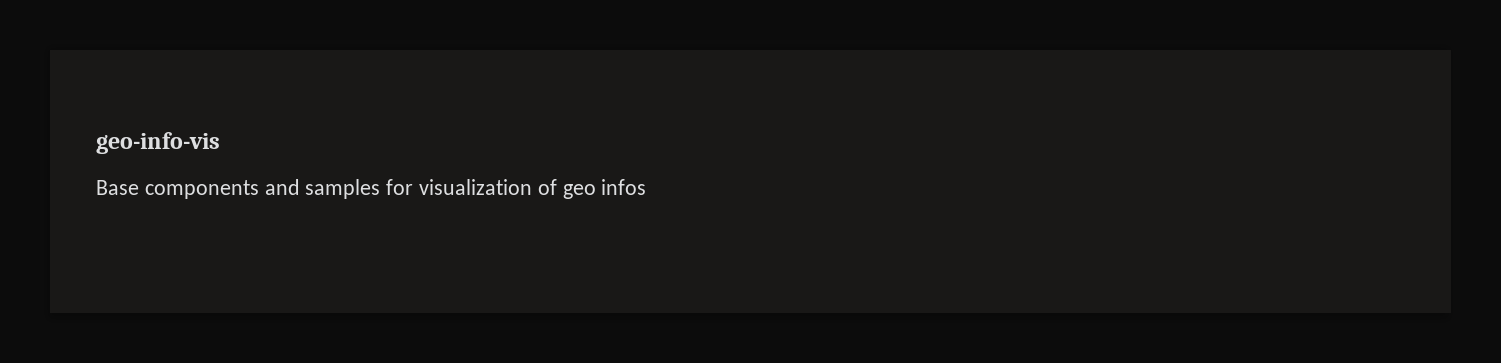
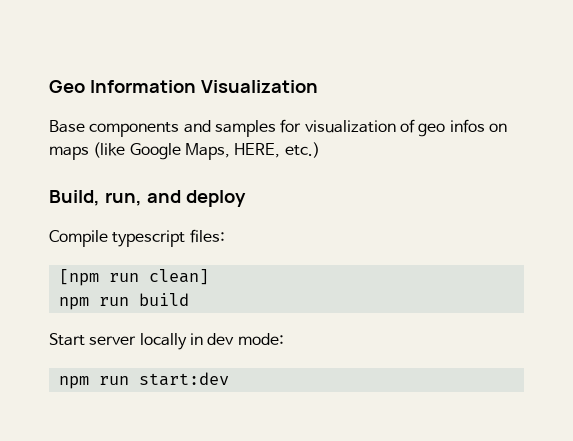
- geo-info-vis
+ Geo Information Visualization
- Base components and samples for visualization of geo infos
+ Base components and samples for visualization of geo infos on maps (like Google Maps, HERE, etc.)
+ Build, run, and deploy
+ Compile typescript files:
+ [npm run clean]
+ npm run build
+ Start server locally in dev mode:
+ npm run start:dev

